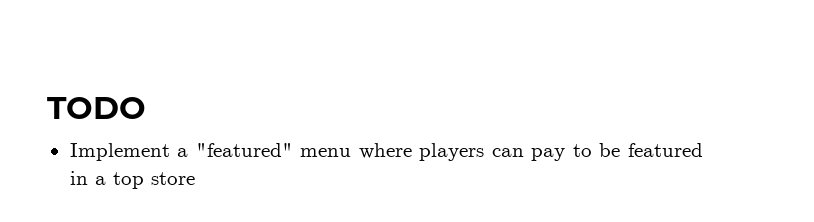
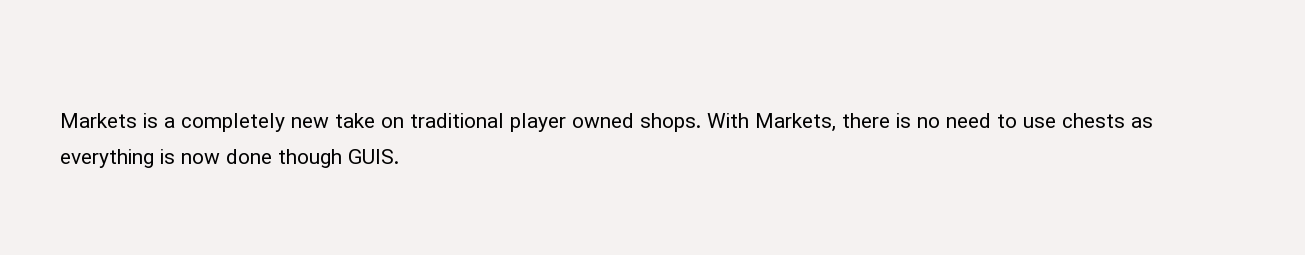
- TODO
- Implement a "featured" menu where players can pay to be featured in a top store
+ Markets is a completely new take on traditional player owned shops. With Markets, there is no need to use chests as everything is now done though GUIS.

